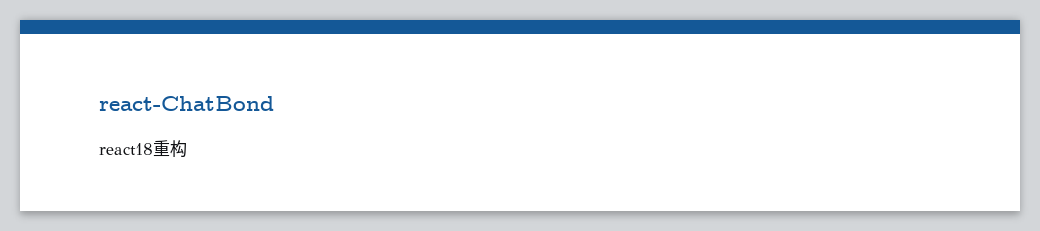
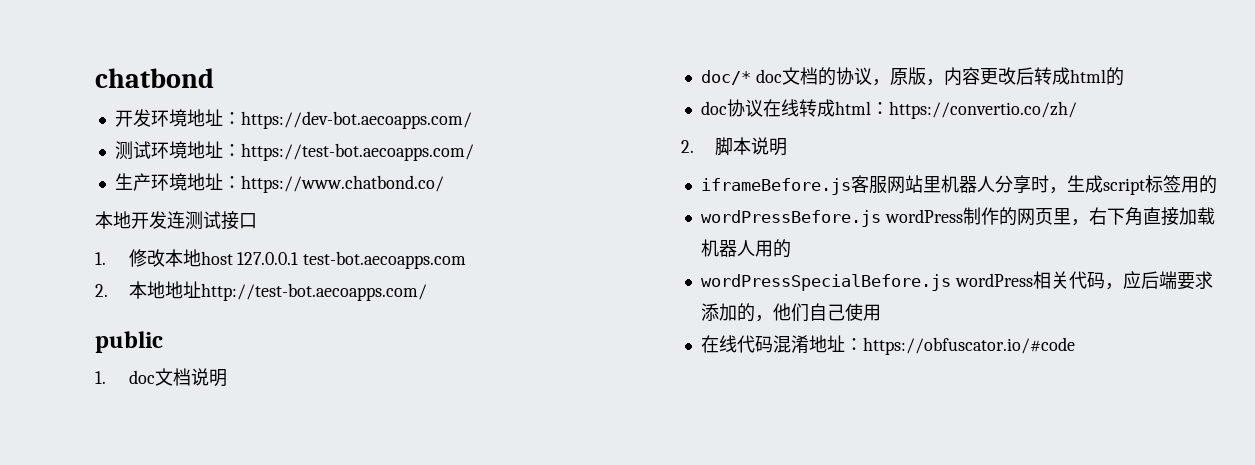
- react-ChatBond
- react18重构
+ chatbond
+ 开发环境地址：https://dev-bot.aecoapps.com/
+ 测试环境地址：https://test-bot.aecoapps.com/
+ 生产环境地址：https://www.chatbond.co/
+ 本地开发连测试接口
+ 1.修改本地host 127.0.0.1 test-bot.aecoapps.com
+ 2.本地地址http://test-bot.aecoapps.com/
+ public
+ 1. doc文档说明
+ doc/* doc文档的协议，原版，内容更改后转成html的
+ doc协议在线转成html：https://convertio.co/zh/
+ 2.脚本说明
+ iframeBefore.js客服网站里机器人分享时，生成script标签用的
+ wordPressBefore.js wordPress制作的网页里，右下角直接加载机器人用的
+ wordPressSpecialBefore.js wordPress相关代码，应后端要求添加的，他们自己使用
+ 在线代码混淆地址：https://obfuscator.io/#code

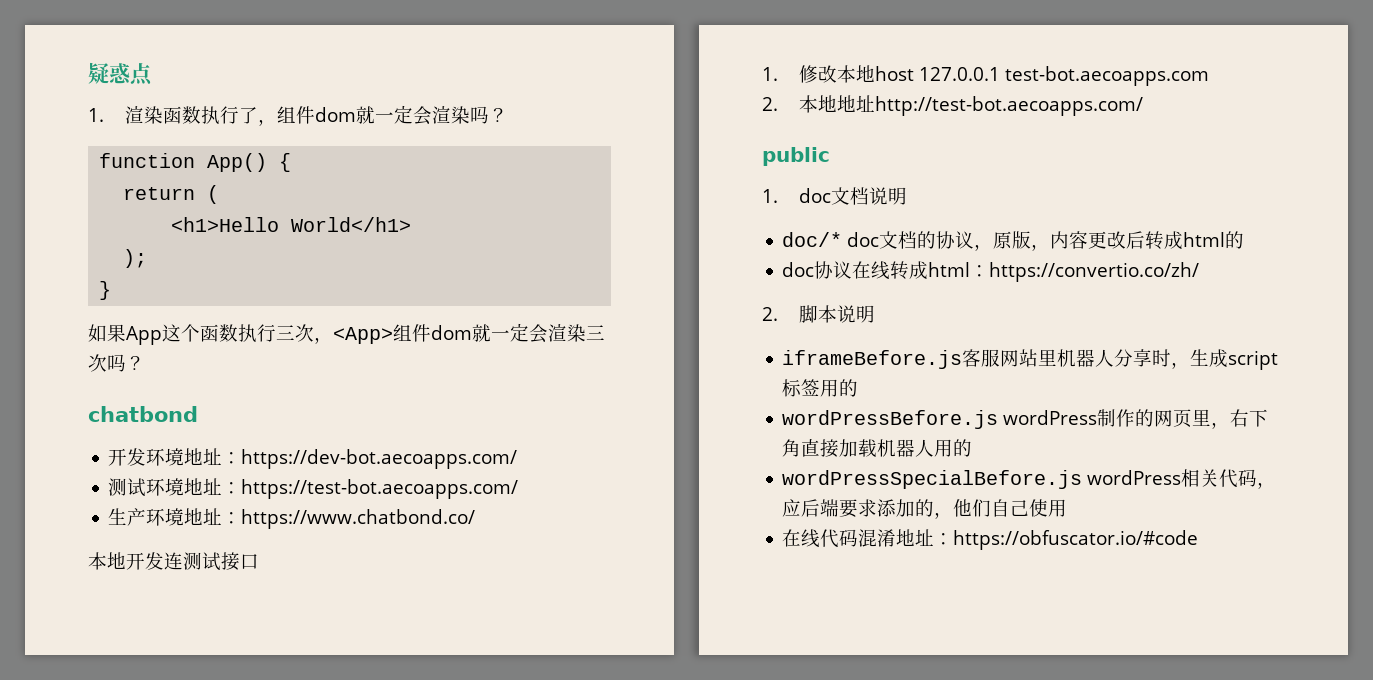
+ 疑惑点
+ 1.渲染函数执行了，组件dom就一定会渲染吗？
+ function App() {
+ return (
+ <h1>Hello World</h1>
+ );
+ }
+ 如果App这个函数执行三次，<App>组件dom就一定会渲染三次吗？

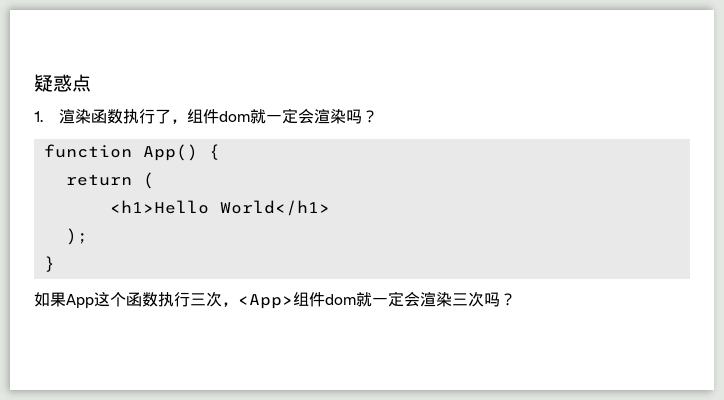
- chatbond
- 开发环境地址：https://dev-bot.aecoapps.com/
- 测试环境地址：https://test-bot.aecoapps.com/
- 生产环境地址：https://www.chatbond.co/
- 本地开发连测试接口
- 1.修改本地host 127.0.0.1 test-bot.aecoapps.com
- 2.本地地址http://test-bot.aecoapps.com/
- public
- 1. doc文档说明
- doc/* doc文档的协议，原版，内容更改后转成html的
- doc协议在线转成html：https://convertio.co/zh/
- 2.脚本说明
- iframeBefore.js客服网站里机器人分享时，生成script标签用的
- wordPressBefore.js wordPress制作的网页里，右下角直接加载机器人用的
- wordPressSpecialBefore.js wordPress相关代码，应后端要求添加的，他们自己使用
- 在线代码混淆地址：https://obfuscator.io/#code

